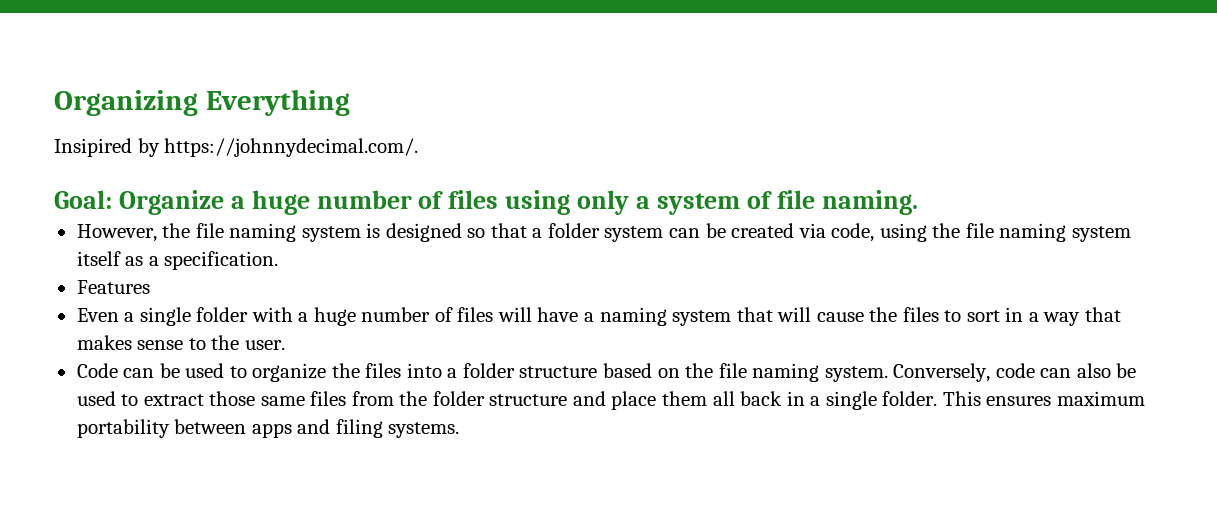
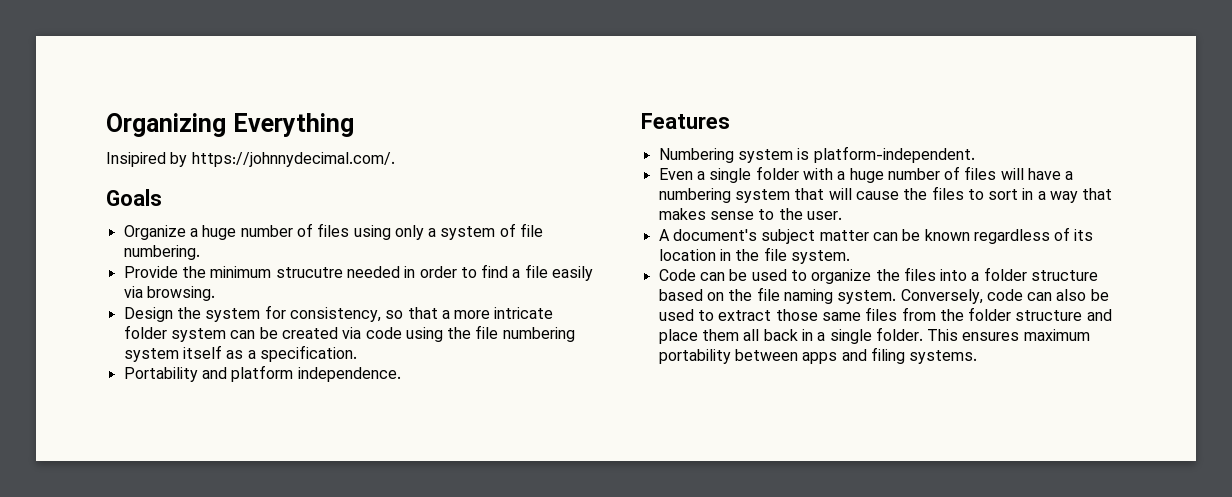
- Goal: Organize a huge number of files using only a system of file naming.
- However, the file naming system is designed so that a folder system can be created via code, using the file naming system itself as a specification.
+ Goals
+ Organize a huge number of files using only a system of file numbering.
+ Provide the minimum strucutre needed in order to find a file easily via browsing.
+ Design the system for consistency, so that a more intricate folder system can be created via code using the file numbering system itself as a specification.
+ Portability and platform independence.
  Features
+ Numbering system is platform-independent.
- Even a single folder with a huge number of files will have a naming system that will cause the files to sort in a way that makes sense to the user.
+ Even a single folder with a huge number of files will have a numbering system that will cause the files to sort in a way that makes sense to the user.
+ A document's subject matter can be known regardless of its location in the file system.

